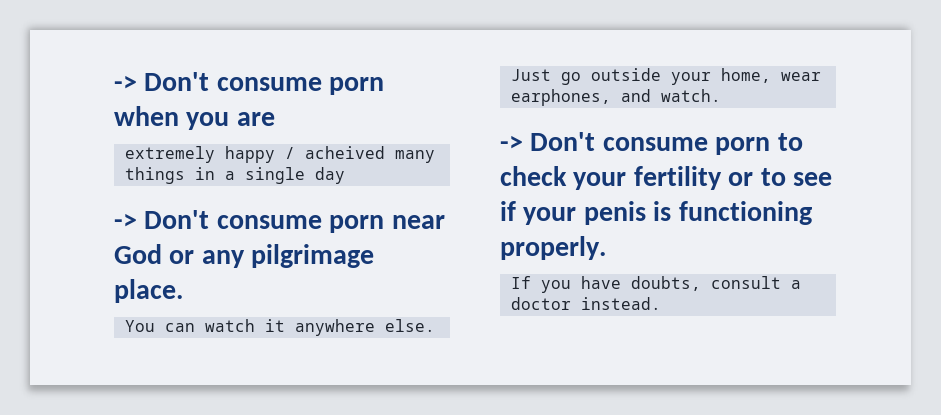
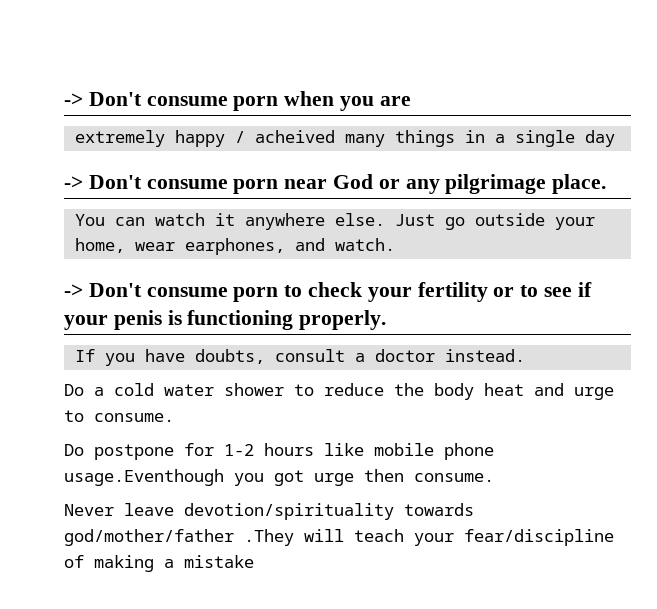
+ Do a cold water shower to reduce the body heat and urge to consume.
+ Do postpone for 1-2 hours like mobile phone usage.Eventhough you got urge then consume.
+ Never leave devotion/spirituality towards god/mother/father .They will teach your fear/discipline of making a mistake

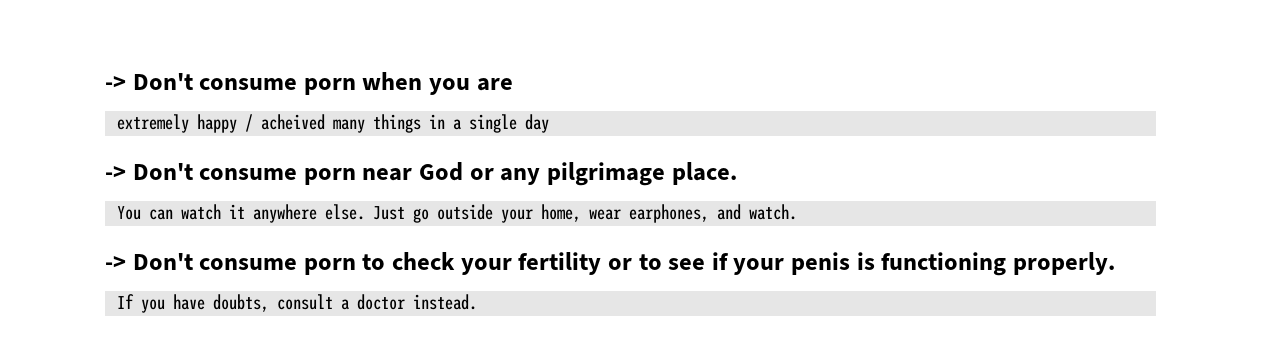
- Do a cold water shower to reduce the body heat and urge to consume.
- Do postpone for 1-2 hours like mobile phone usage.Eventhough you got urge then consume.
- Never leave devotion/spirituality towards god/mother/father .They will teach your fear/discipline of making a mistake

